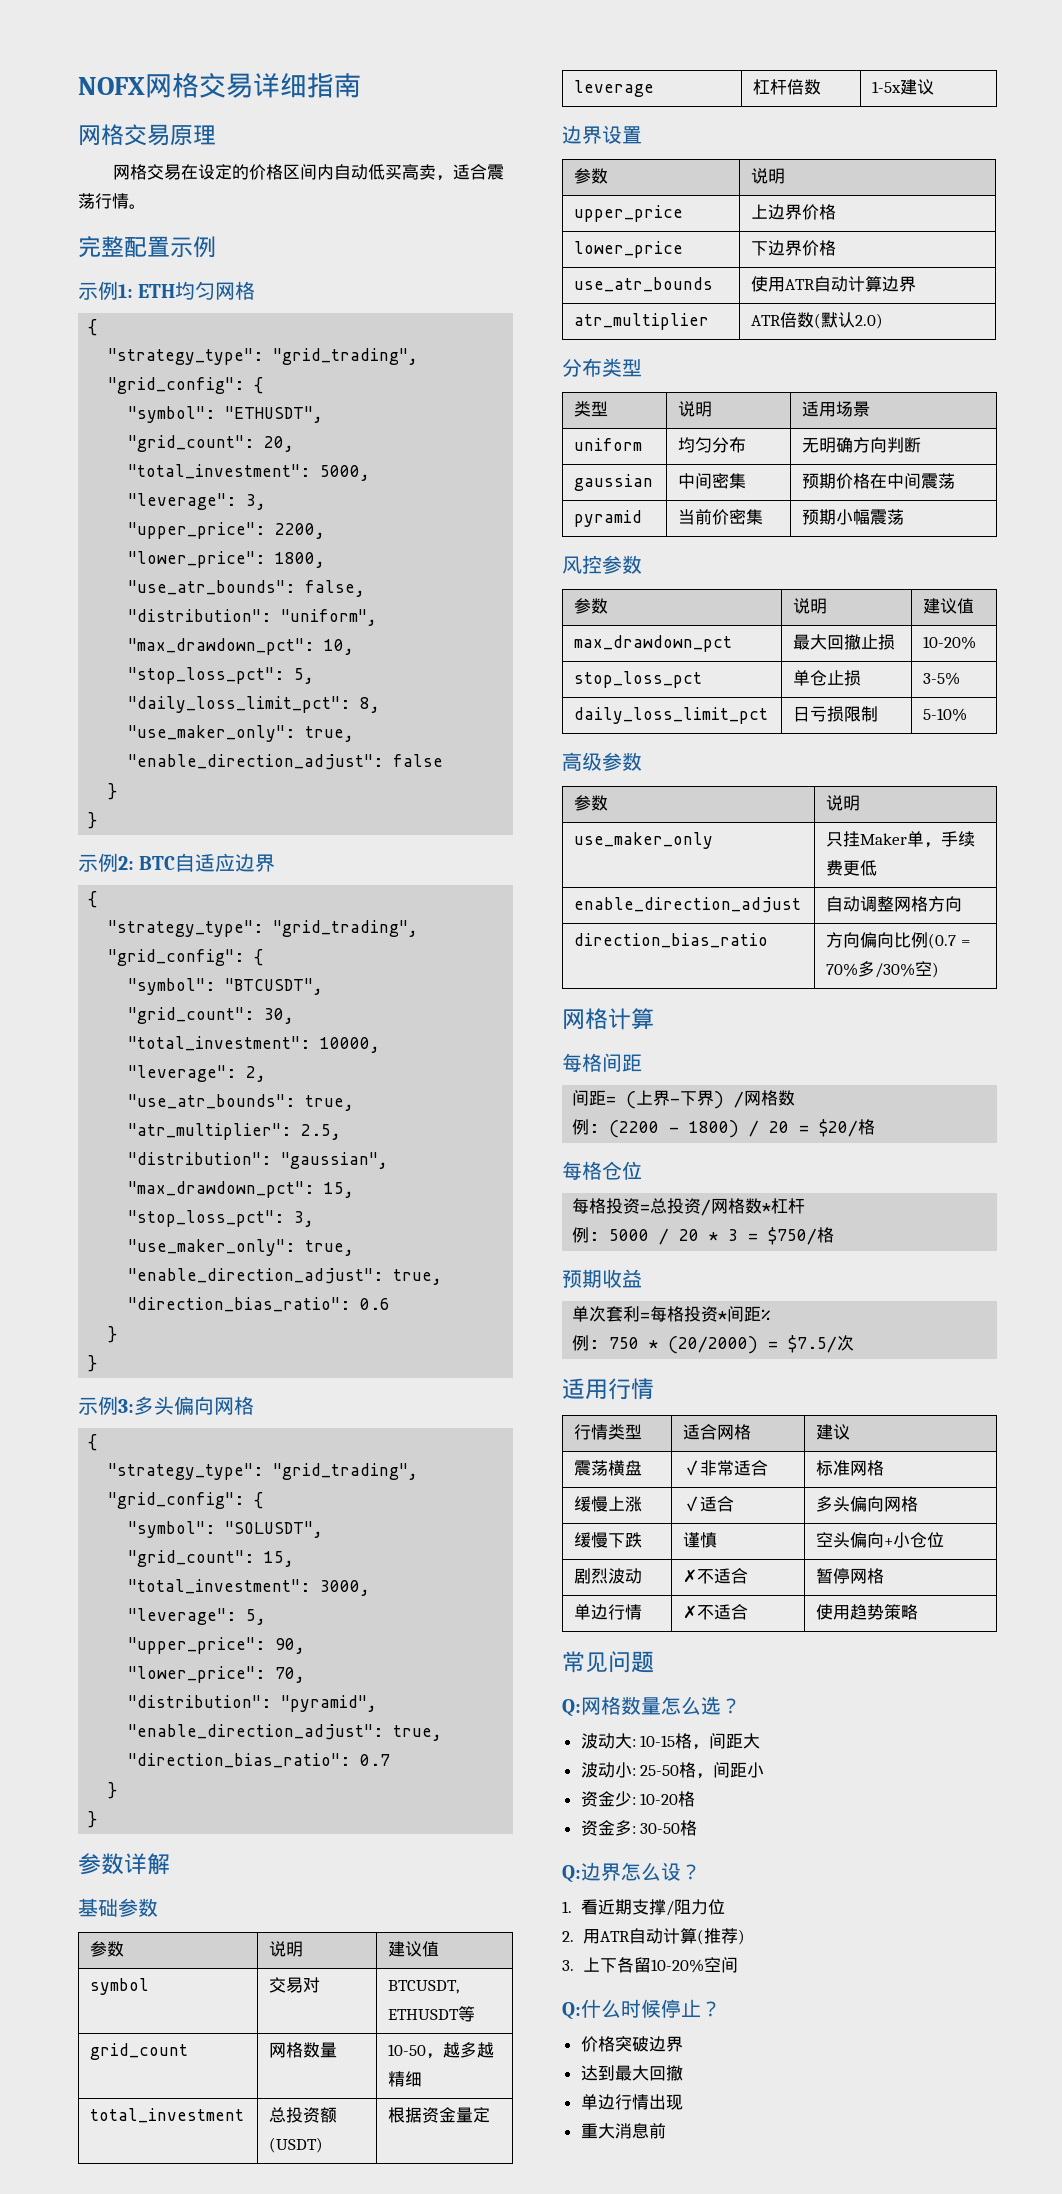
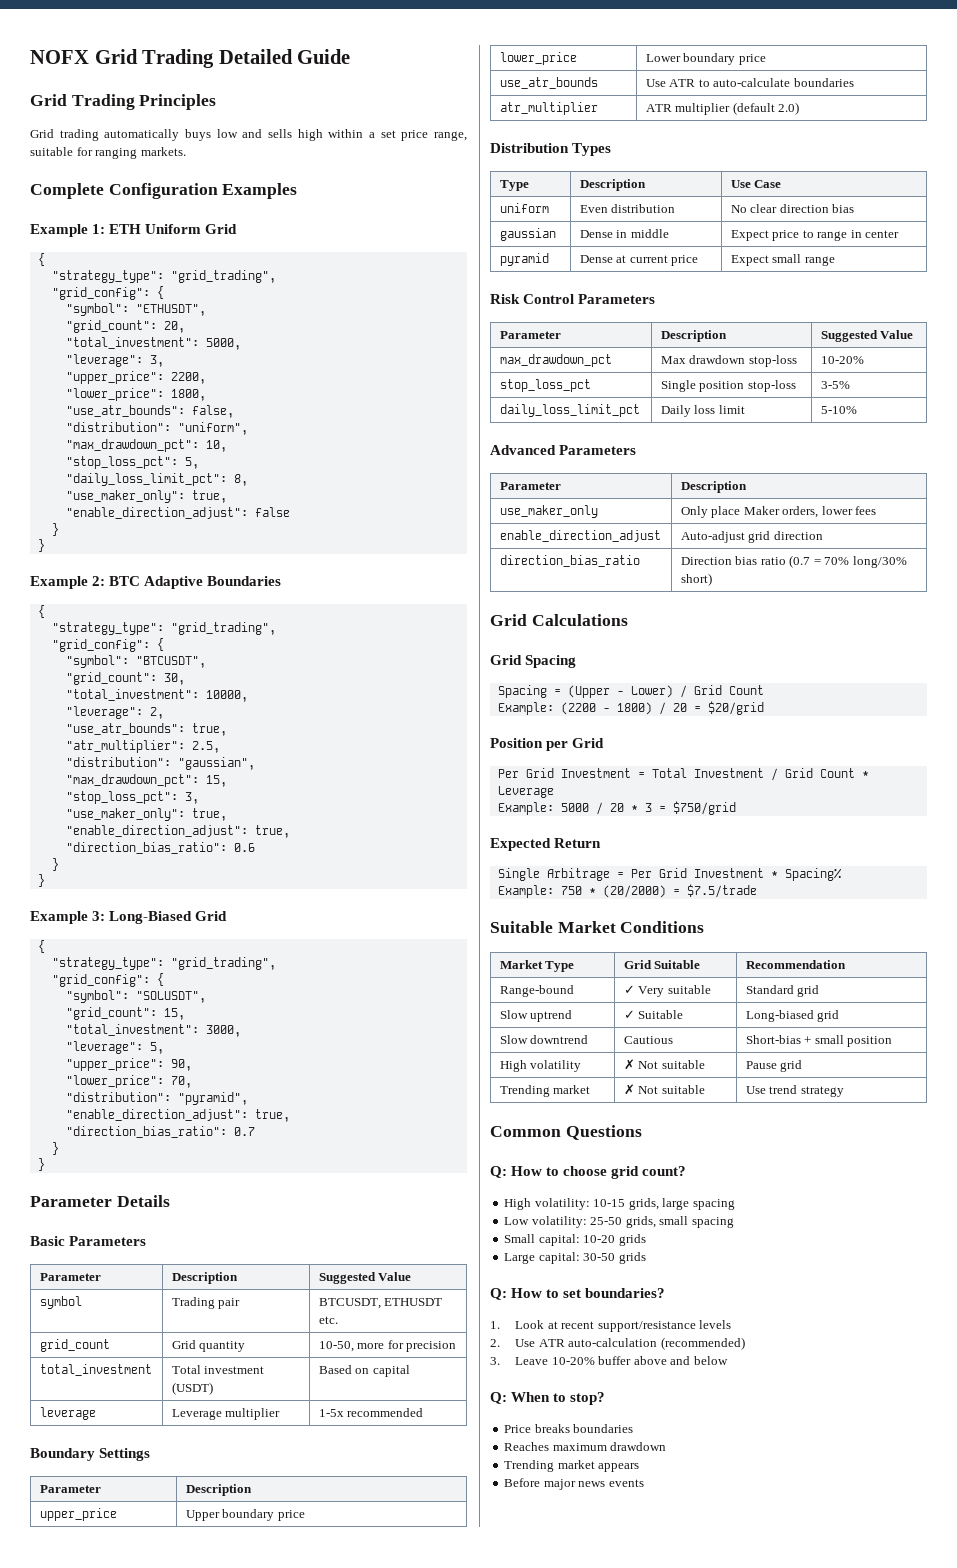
- NOFX网格交易详细指南
- 网格交易原理
- 网格交易在设定的价格区间内自动低买高卖，适合震荡行情。
- 完整配置示例
- 示例1: ETH均匀网格
+ NOFX Grid Trading Detailed Guide
+ Grid Trading Principles
+ Grid trading automatically buys low and sells high within a set price range, suitable for ranging markets.
+ Complete Configuration Examples
+ Example 1: ETH Uniform Grid
- 示例2: BTC自适应边界
+ Example 2: BTC Adaptive Boundaries
- 示例3:多头偏向网格
+ Example 3: Long-Biased Grid
- 参数详解
- 基础参数
- 参数 | 说明 | 建议值
+ Parameter Details
+ Basic Parameters
+ Parameter | Description | Suggested Value
- symbol | 交易对 | BTCUSDT, ETHUSDT等
+ symbol | Trading pair | BTCUSDT, ETHUSDT etc.
- grid_count | 网格数量 | 10-50，越多越精细
+ grid_count | Grid quantity | 10-50, more for precision
- total_investment | 总投资额(USDT) | 根据资金量定
+ total_investment | Total investment (USDT) | Based on capital
- leverage | 杠杆倍数 | 1-5x建议
- 边界设置
- 参数 | 说明
- upper_price | 上边界价格
- lower_price | 下边界价格
- use_atr_bounds | 使用ATR自动计算边界
- atr_multiplier | ATR倍数(默认2.0)
- 分布类型
- 类型 | 说明 | 适用场景
- uniform | 均匀分布 | 无明确方向判断
- gaussian | 中间密集 | 预期价格在中间震荡
- pyramid | 当前价密集 | 预期小幅震荡
- 风控参数
- 参数 | 说明 | 建议值
- max_drawdown_pct | 最大回撤止损 | 10-20%
+ leverage | Leverage multiplier | 1-5x recommended
+ Boundary Settings
+ Parameter | Description
+ upper_price | Upper boundary price
+ lower_price | Lower boundary price
+ use_atr_bounds | Use ATR to auto-calculate boundaries
+ atr_multiplier | ATR multiplier (default 2.0)
+ Distribution Types
+ Type | Description | Use Case
+ uniform | Even distribution | No clear direction bias
+ gaussian | Dense in middle | Expect price to range in center
+ pyramid | Dense at current price | Expect small range
+ Risk Control Parameters
+ Parameter | Description | Suggested Value
+ max_drawdown_pct | Max drawdown stop-loss | 10-20%
- stop_loss_pct | 单仓止损 | 3-5%
+ stop_loss_pct | Single position stop-loss | 3-5%
- daily_loss_limit_pct | 日亏损限制 | 5-10%
- 高级参数
- 参数 | 说明
- use_maker_only | 只挂Maker单，手续费更低
- enable_direction_adjust | 自动调整网格方向
- direction_bias_ratio | 方向偏向比例(0.7 = 70%多/30%空)
- 网格计算
- 每格间距
- 间距= (上界-下界) /网格数
- 例: (2200 - 1800) / 20 = $20/格
- 每格仓位
- 每格投资=总投资/网格数*杠杆
- 例: 5000 / 20 * 3 = $750/格
- 预期收益
- 单次套利=每格投资*间距%
- 例: 750 * (20/2000) = $7.5/次
- 适用行情
- 行情类型 | 适合网格 | 建议
- 震荡横盘 | ✓非常适合 | 标准网格
- 缓慢上涨 | ✓适合 | 多头偏向网格
- 缓慢下跌 | 谨慎 | 空头偏向+小仓位
- 剧烈波动 | ✗不适合 | 暂停网格
- 单边行情 | ✗不适合 | 使用趋势策略
- 常见问题
- Q:网格数量怎么选？
- 波动大: 10-15格，间距大
- 波动小: 25-50格，间距小
- 资金少: 10-20格
- 资金多: 30-50格
- Q:边界怎么设？
- 1.看近期支撑/阻力位
- 2.用ATR自动计算(推荐)
- 3.上下各留10-20%空间
- Q:什么时候停止？
- 价格突破边界
- 达到最大回撤
- 单边行情出现
- 重大消息前
+ daily_loss_limit_pct | Daily loss limit | 5-10%
+ Advanced Parameters
+ Parameter | Description
+ use_maker_only | Only place Maker orders, lower fees
+ enable_direction_adjust | Auto-adjust grid direction
+ direction_bias_ratio | Direction bias ratio (0.7 = 70% long/30% short)
+ Grid Calculations
+ Grid Spacing
+ Spacing = (Upper - Lower) / Grid Count
+ Example: (2200 - 1800) / 20 = $20/grid
+ Position per Grid
+ Per Grid Investment = Total Investment / Grid Count * Leverage
+ Example: 5000 / 20 * 3 = $750/grid
+ Expected Return
+ Single Arbitrage = Per Grid Investment * Spacing%
+ Example: 750 * (20/2000) = $7.5/trade
+ Suitable Market Conditions
+ Market Type | Grid Suitable | Recommendation
+ Range-bound | ✓ Very suitable | Standard grid
+ Slow uptrend | ✓ Suitable | Long-biased grid
+ Slow downtrend | Cautious | Short-bias + small position
+ High volatility | ✗ Not suitable | Pause grid
+ Trending market | ✗ Not suitable | Use trend strategy
+ Common Questions
+ Q: How to choose grid count?
+ High volatility: 10-15 grids, large spacing
+ Low volatility: 25-50 grids, small spacing
+ Small capital: 10-20 grids
+ Large capital: 30-50 grids
+ Q: How to set boundaries?
+ 1. Look at recent support/resistance levels
+ 2. Use ATR auto-calculation (recommended)
+ 3. Leave 10-20% buffer above and below
+ Q: When to stop?
+ Price breaks boundaries
+ Reaches maximum drawdown
+ Trending market appears
+ Before major news events

